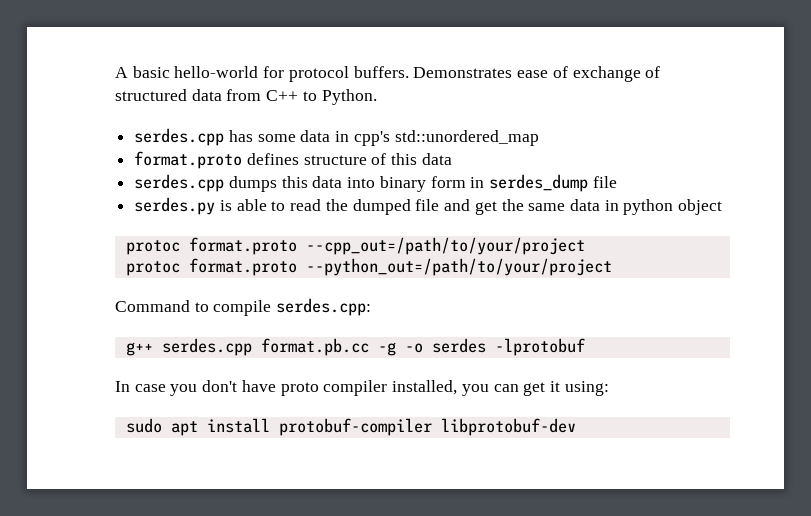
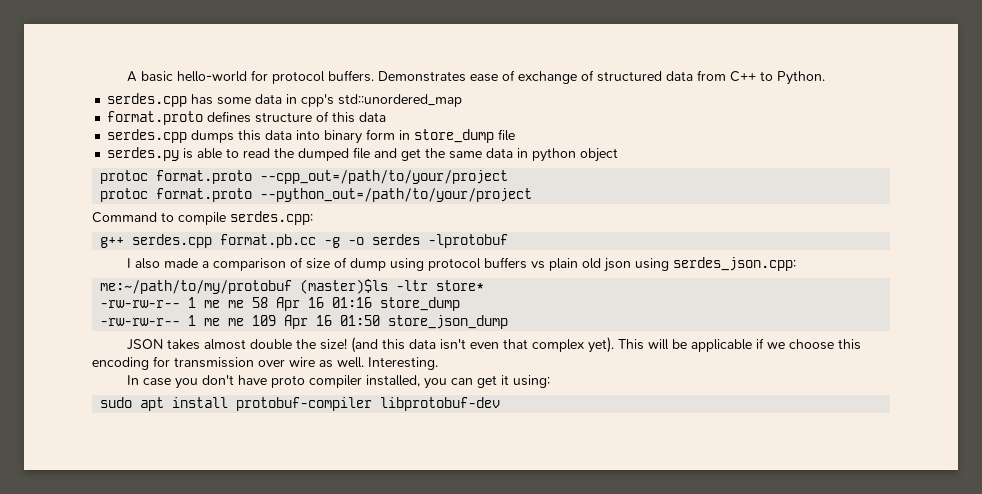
- serdes.cpp dumps this data into binary form in serdes_dump file
+ serdes.cpp dumps this data into binary form in store_dump file
+ I also made a comparison of size of dump using protocol buffers vs plain old json using serdes_json.cpp:
+ me:~/path/to/my/protobuf (master)$ls -ltr store*
+ -rw-rw-r-- 1 me me 58 Apr 16 01:16 store_dump
+ -rw-rw-r-- 1 me me 109 Apr 16 01:50 store_json_dump
+ JSON takes almost double the size! (and this data isn't even that complex yet). This will be applicable if we choose this encoding for transmission over wire as well. Interesting.

